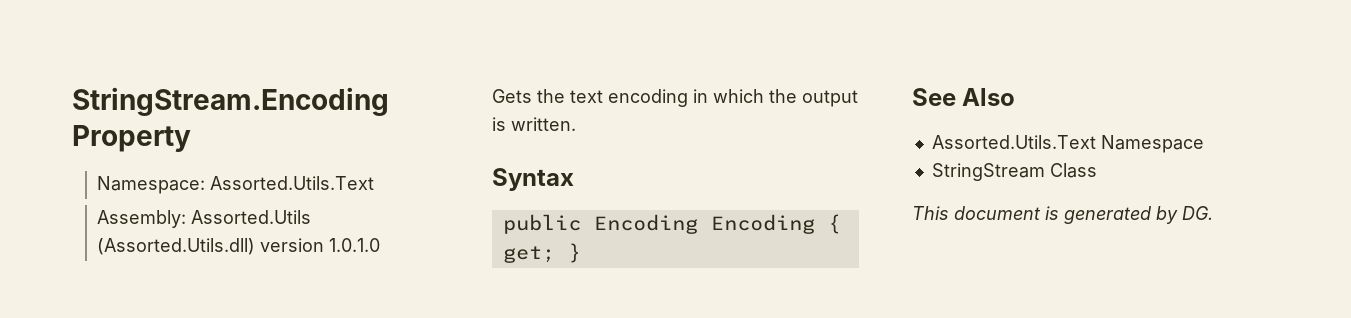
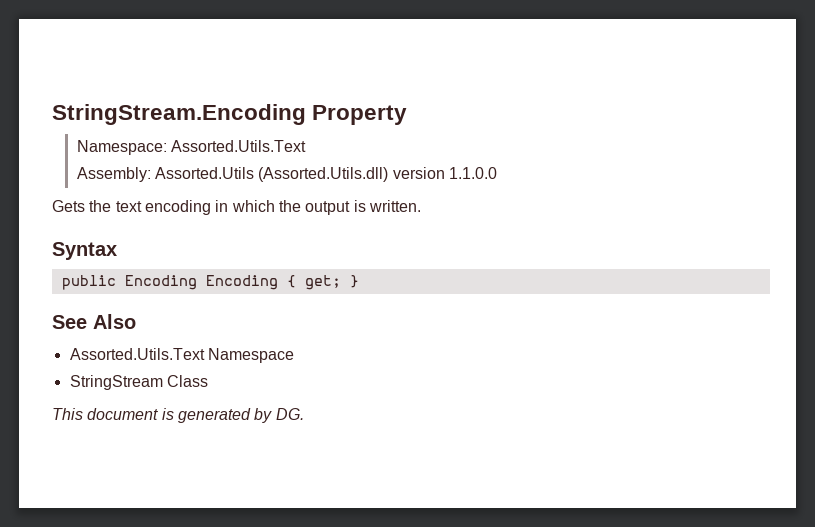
- Assembly: Assorted.Utils (Assorted.Utils.dll) version 1.0.1.0
+ Assembly: Assorted.Utils (Assorted.Utils.dll) version 1.1.0.0

